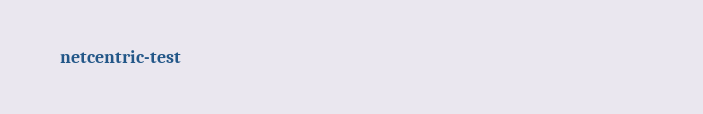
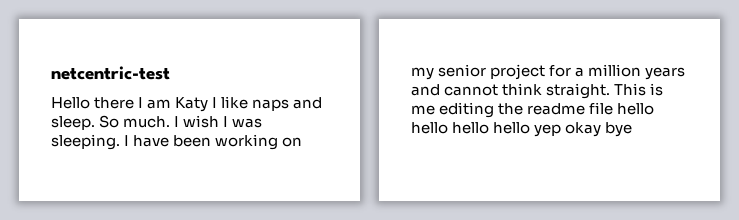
+ Hello there I am Katy I like naps and sleep. So much. I wish I was sleeping. I have been working on my senior project for a million years and cannot think straight. This is me editing the readme file hello hello hello hello yep okay bye

